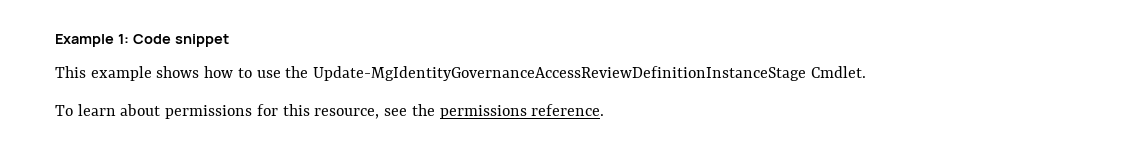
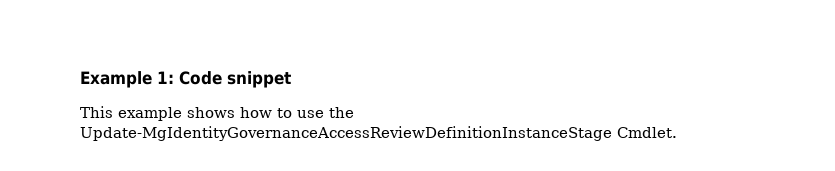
- To learn about permissions for this resource, see the permissions reference.

